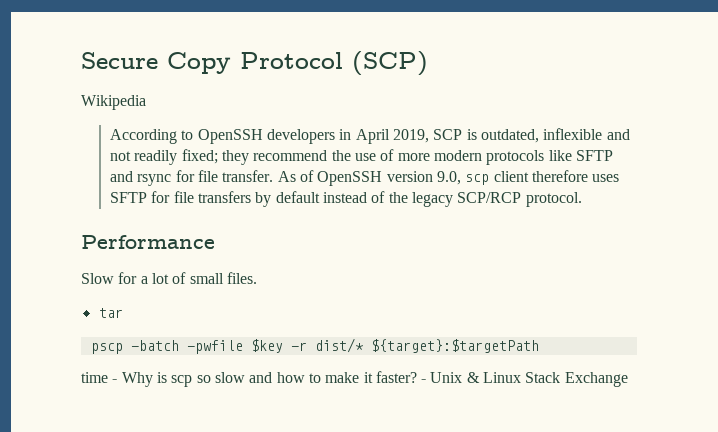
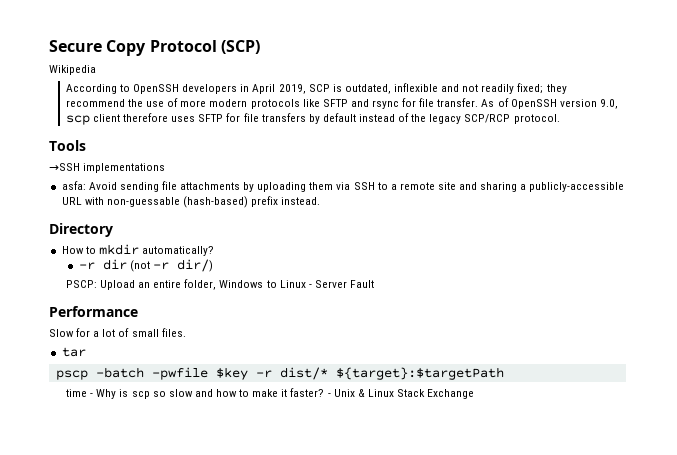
+ Tools
+ →SSH implementations
+ asfa: Avoid sending file attachments by uploading them via SSH to a remote site and sharing a publicly-accessible URL with non-guessable (hash-based) prefix instead.
+ Directory
+ How to mkdir automatically?
+ -r dir (not -r dir/)
+ PSCP: Upload an entire folder, Windows to Linux - Server Fault

